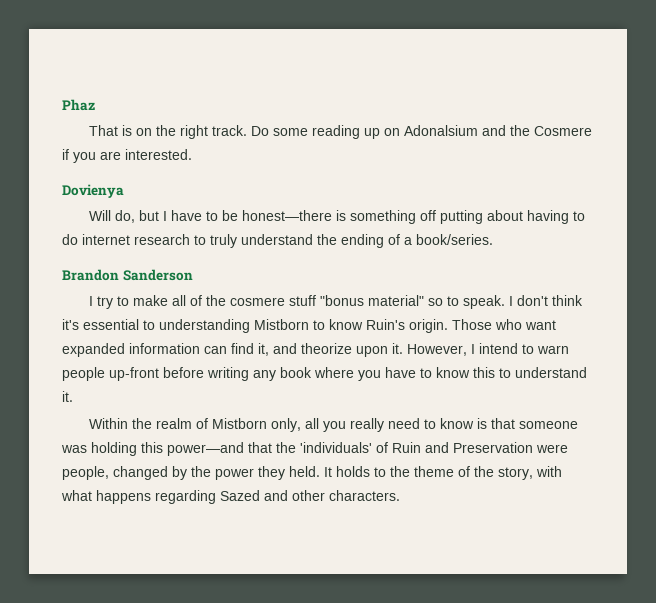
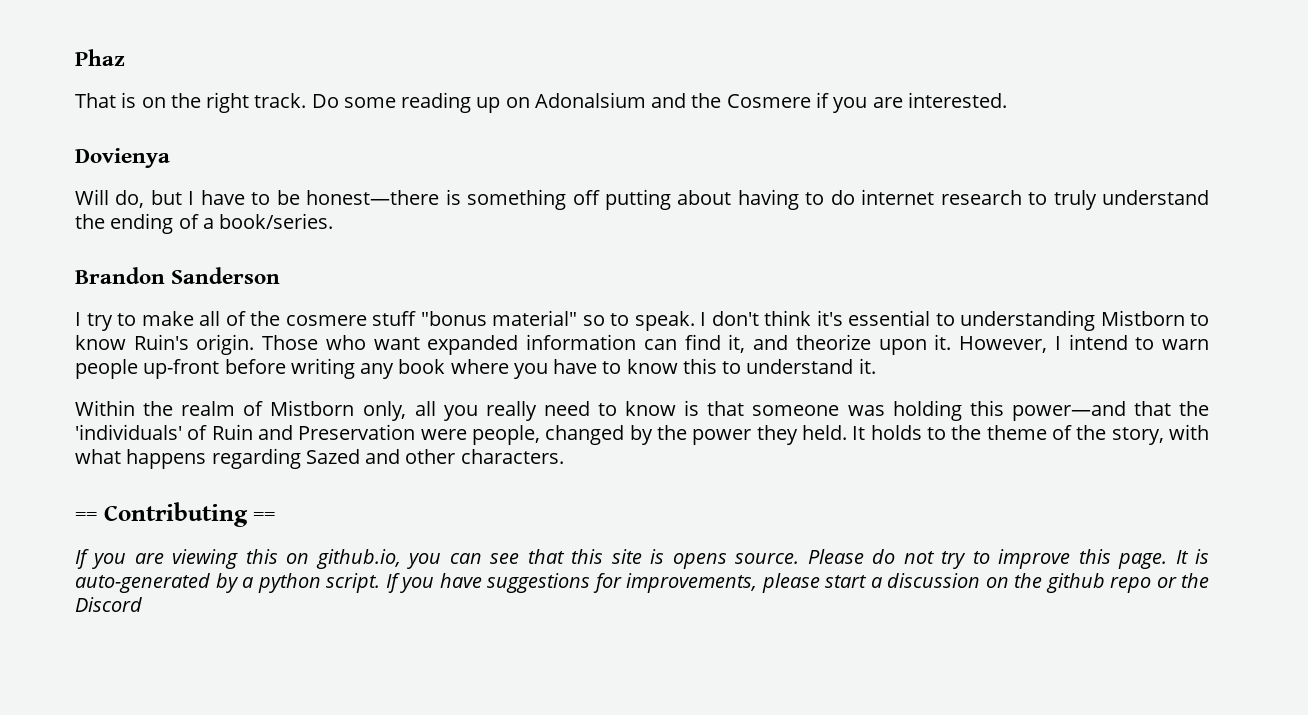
+ == Contributing ==
+ If you are viewing this on github.io, you can see that this site is opens source. Please do not try to improve this page. It is auto-generated by a python script. If you have suggestions for improvements, please start a discussion on the github repo or the Discord

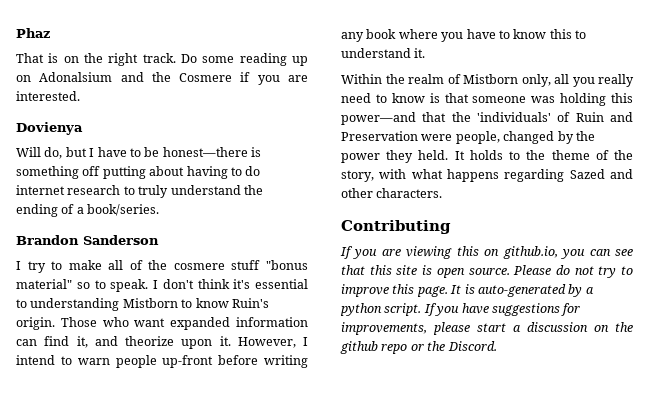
- == Contributing ==
+ Contributing
- If you are viewing this on github.io, you can see that this site is opens source.
+ If you are viewing this on github.io, you can see that this site is open source.
- If you have suggestions for improvements, please start a discussion on the github repo or the Discord
+ If you have suggestions for improvements, please start a discussion on the github repo or the Discord.

